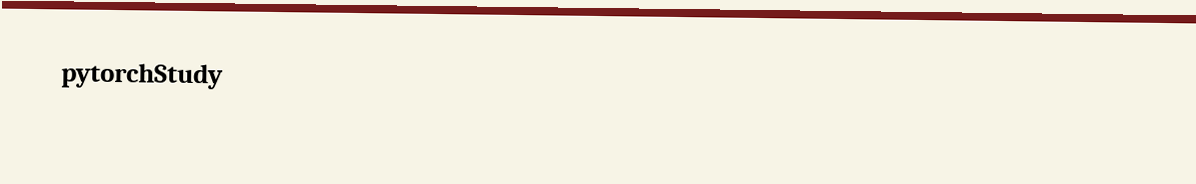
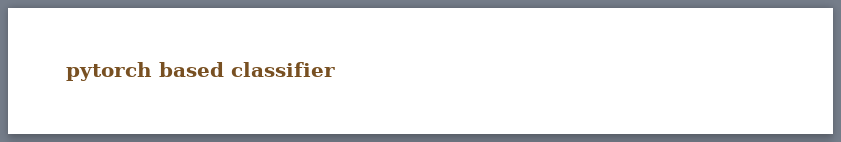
- pytorchStudy
+ pytorch based classifier

